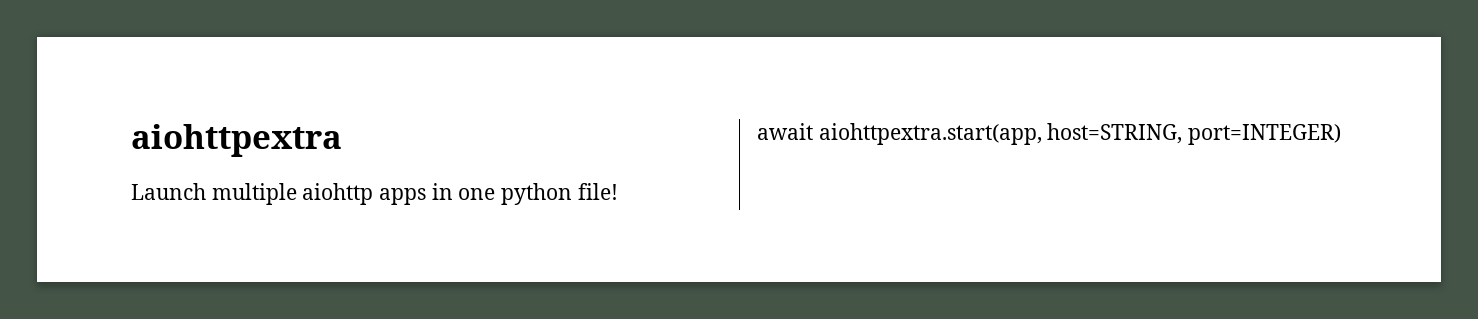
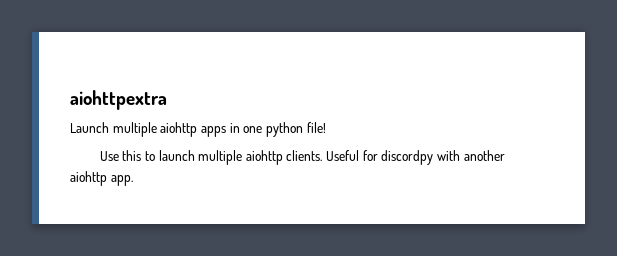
- await aiohttpextra.start(app, host=STRING, port=INTEGER)
+ Use this to launch multiple aiohttp clients. Useful for discordpy with another aiohttp app.

